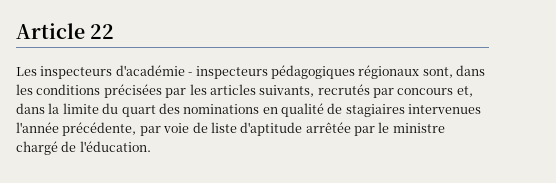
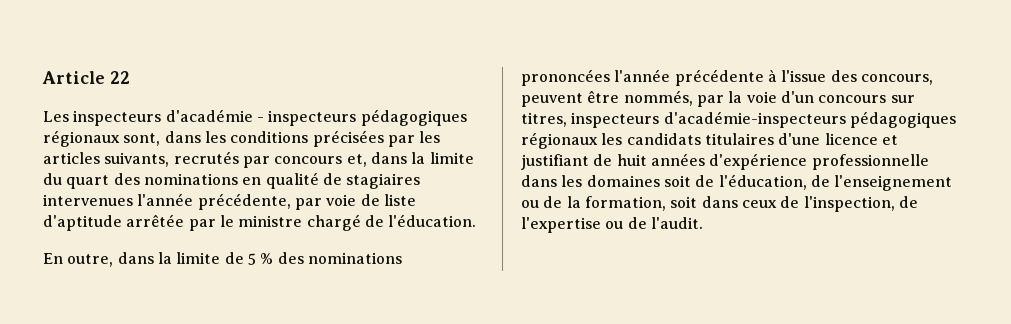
+ En outre, dans la limite de 5 % des nominations prononcées l'année précédente à l'issue des concours, peuvent être nommés, par la voie d'un concours sur titres, inspecteurs d'académie-inspecteurs pédagogiques régionaux les candidats titulaires d'une licence et justifiant de huit années d'expérience professionnelle dans les domaines soit de l'éducation, de l'enseignement ou de la formation, soit dans ceux de l'inspection, de l'expertise ou de l'audit.

